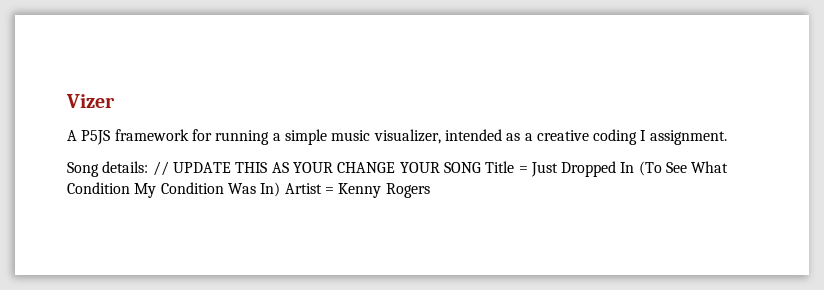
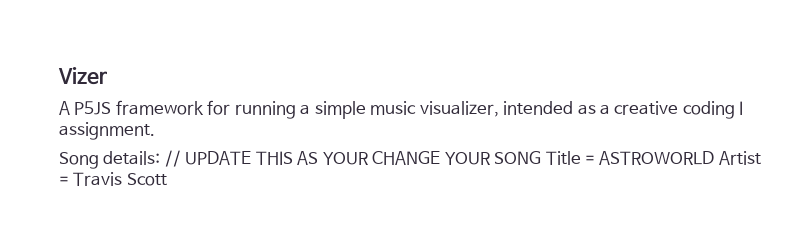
- Song details: // UPDATE THIS AS YOUR CHANGE YOUR SONG Title = Just Dropped In (To See What Condition My Condition Was In) Artist = Kenny Rogers
+ Song details: // UPDATE THIS AS YOUR CHANGE YOUR SONG Title = ASTROWORLD Artist = Travis Scott

